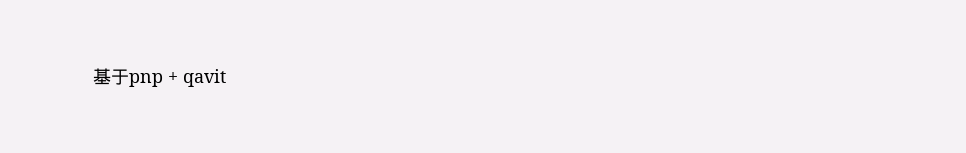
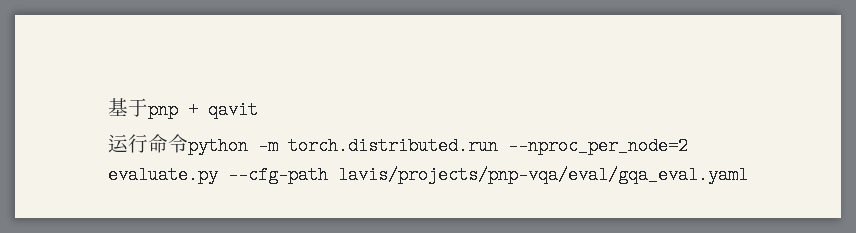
+ 运行命令python -m torch.distributed.run --nproc_per_node=2 evaluate.py --cfg-path lavis/projects/pnp-vqa/eval/gqa_eval.yaml

